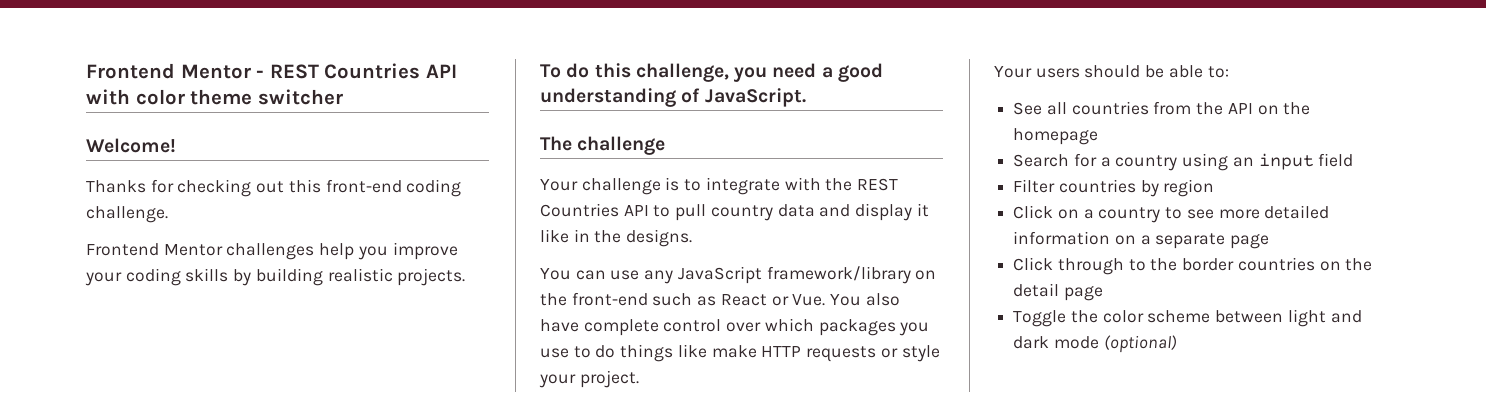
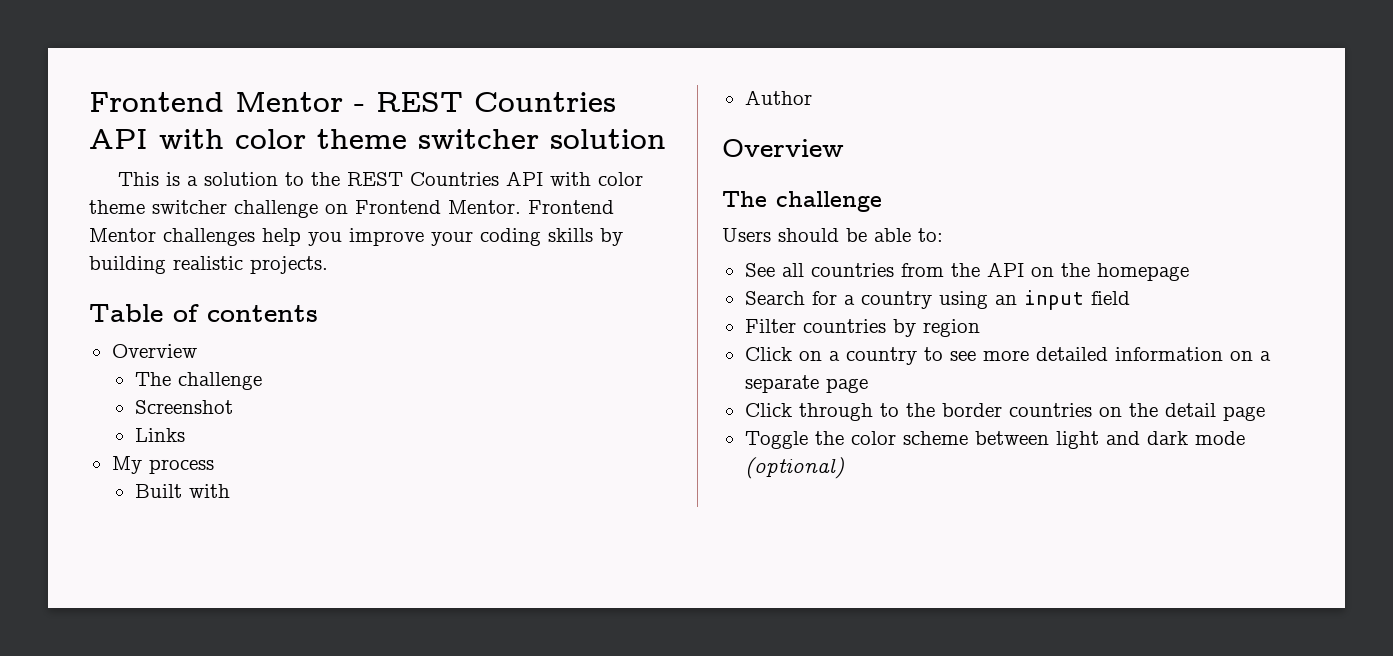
- Frontend Mentor - REST Countries API with color theme switcher
- Welcome!
- Thanks for checking out this front-end coding challenge.
- Frontend Mentor challenges help you improve your coding skills by building realistic projects.
+ Frontend Mentor - REST Countries API with color theme switcher solution
+ This is a solution to the REST Countries API with color theme switcher challenge on Frontend Mentor. Frontend Mentor challenges help you improve your coding skills by building realistic projects.
- To do this challenge, you need a good understanding of JavaScript.
+ Table of contents
+ Overview
  The challenge
- Your challenge is to integrate with the REST Countries API to pull country data and display it like in the designs.
- You can use any JavaScript framework/library on the front-end such as React or Vue. You also have complete control over which packages you use to do things like make HTTP requests or style your project.
- Your users should be able to:
+ Screenshot
+ Links
+ My process
+ Built with
+ Author
+ Overview
+ The challenge
+ Users should be able to:

